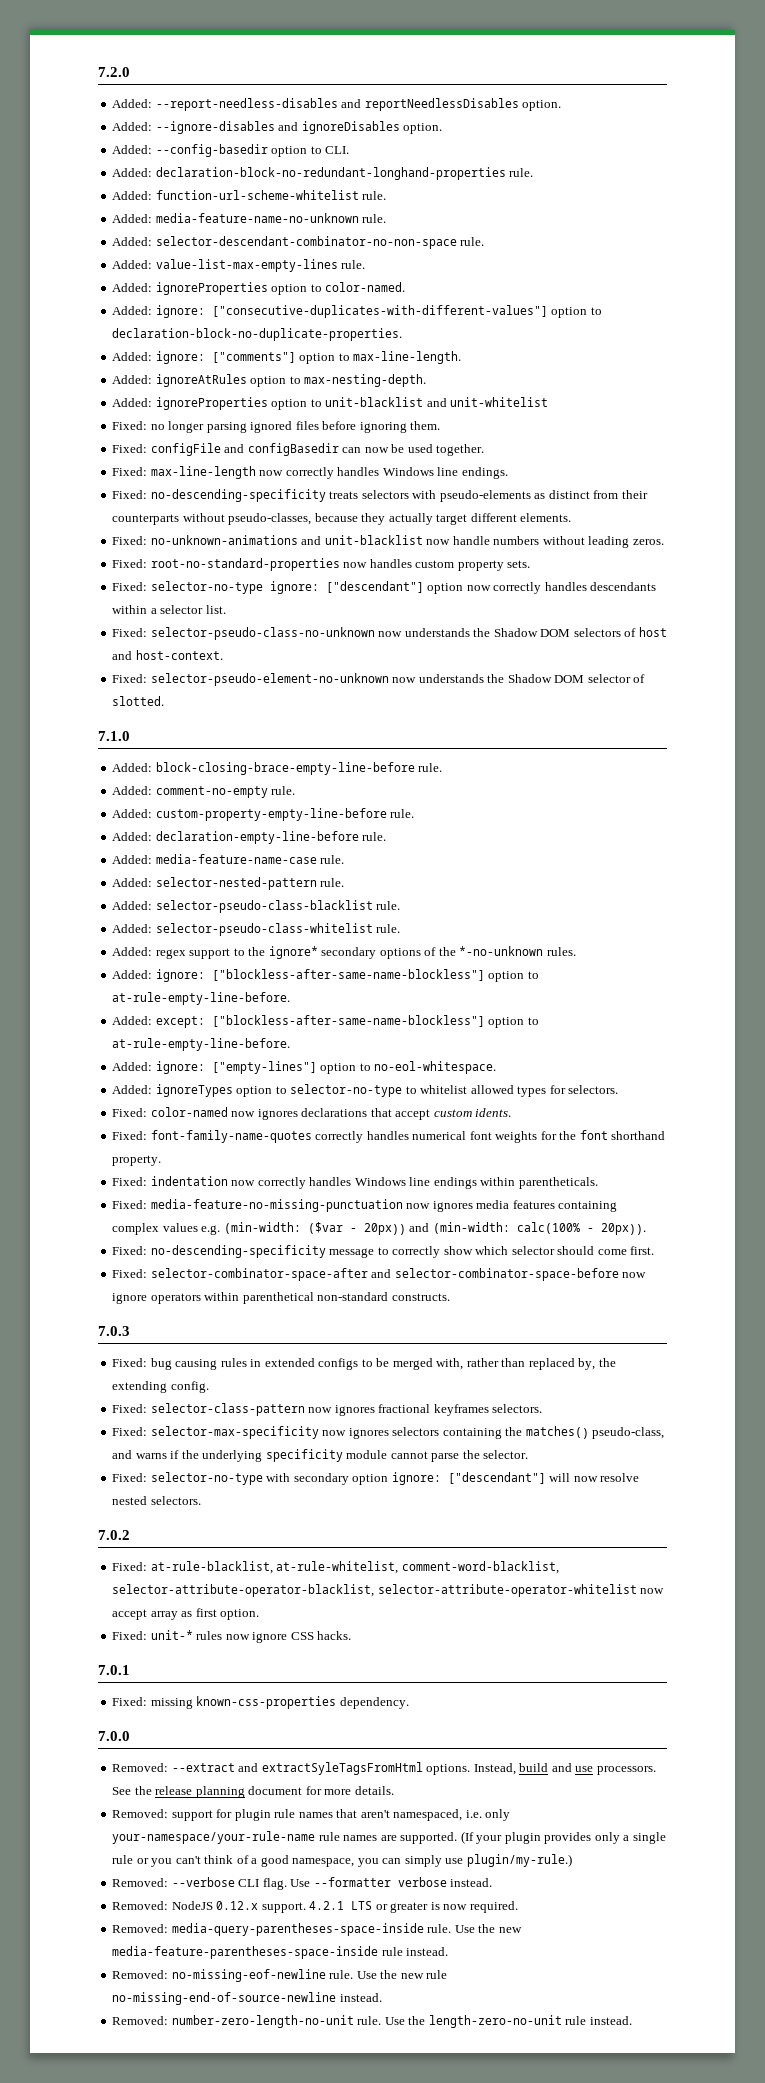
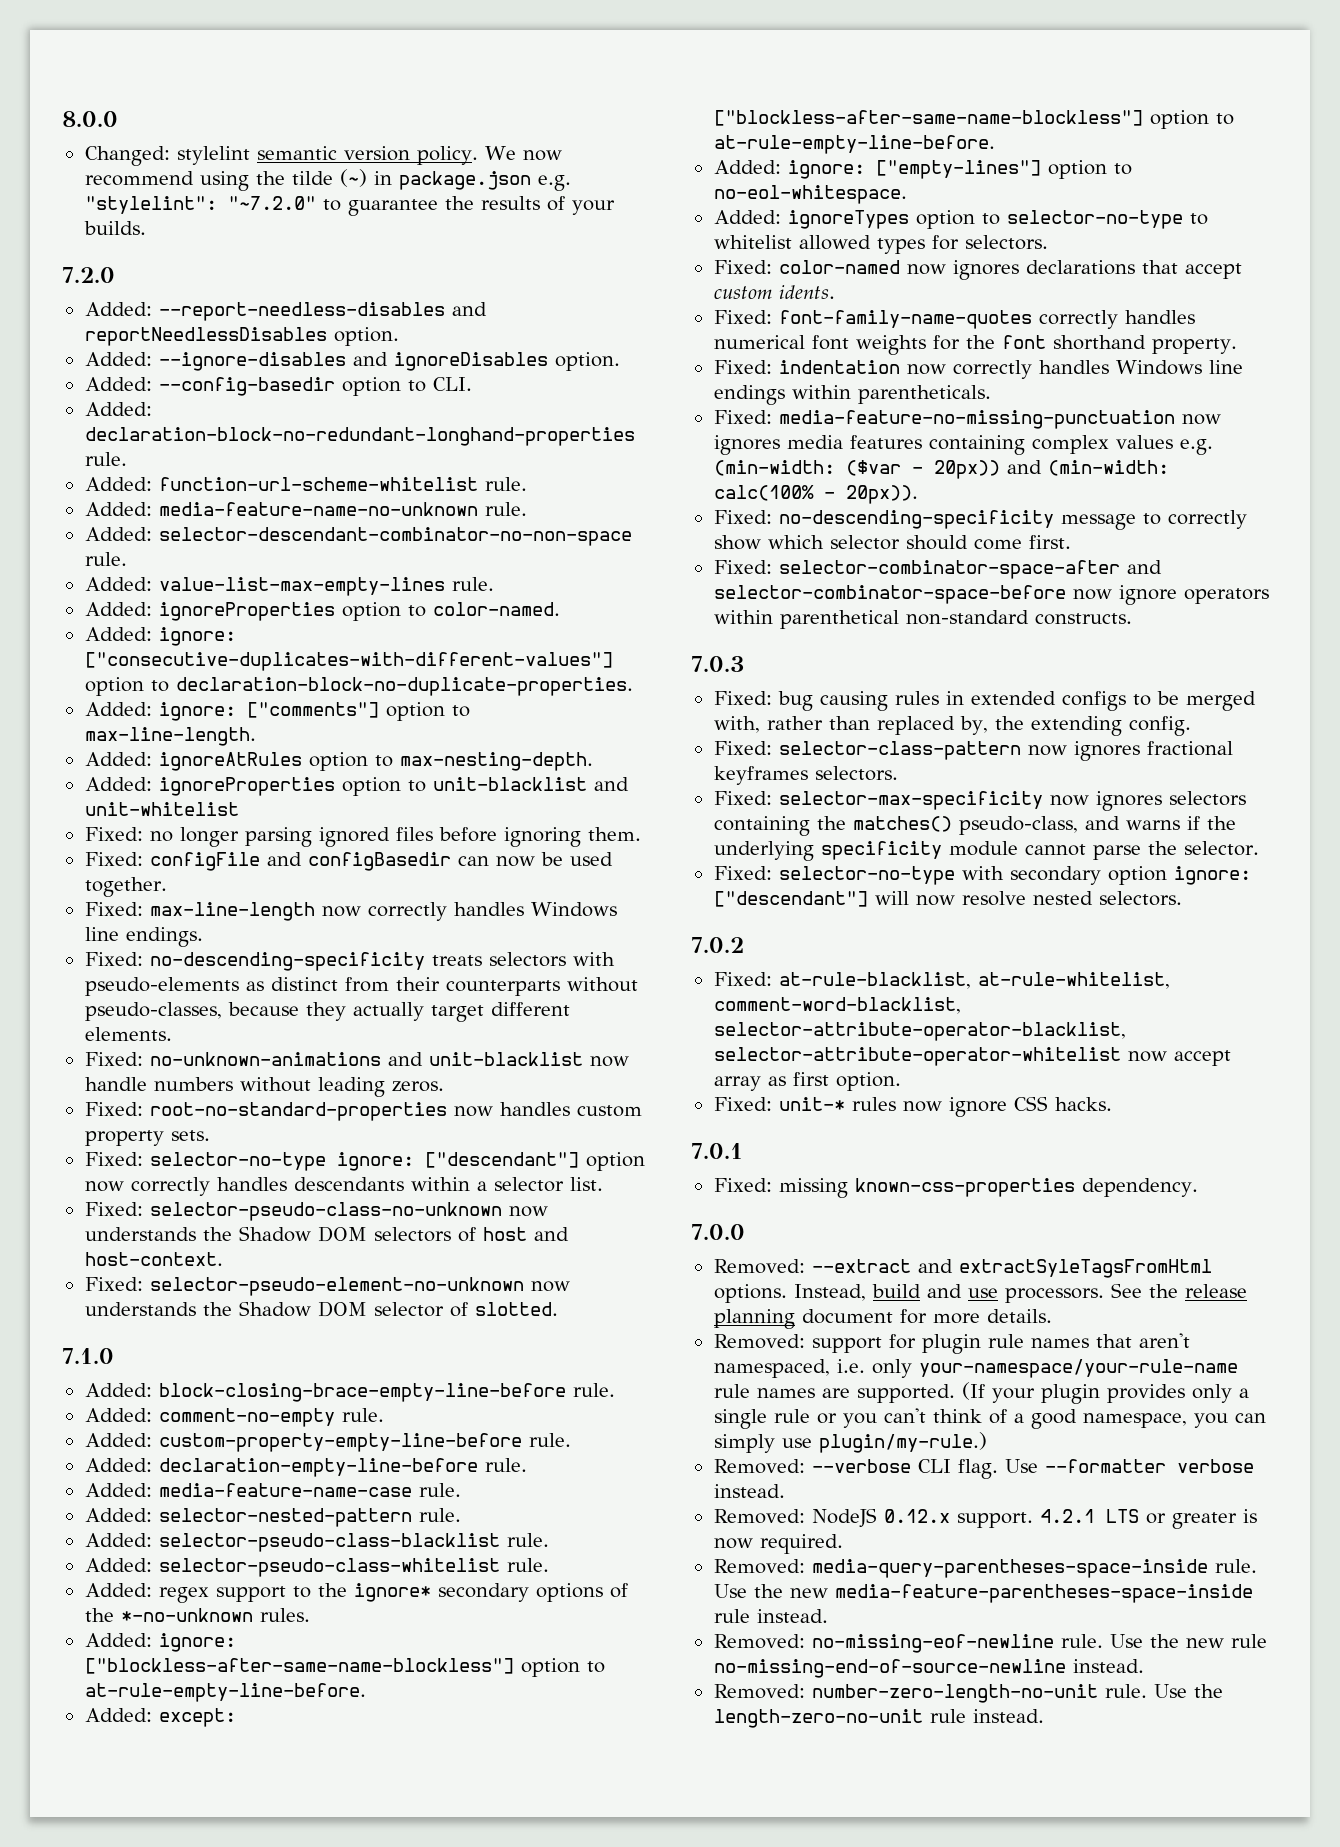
+ 8.0.0
+ Changed: stylelint semantic version policy. We now recommend using the tilde (~) in package.json e.g. "stylelint": "~7.2.0" to guarantee the results of your builds.

